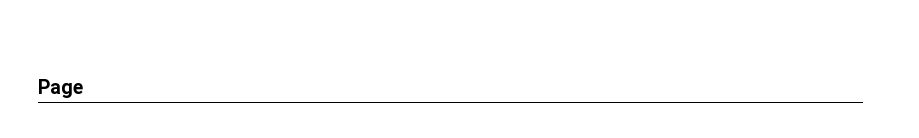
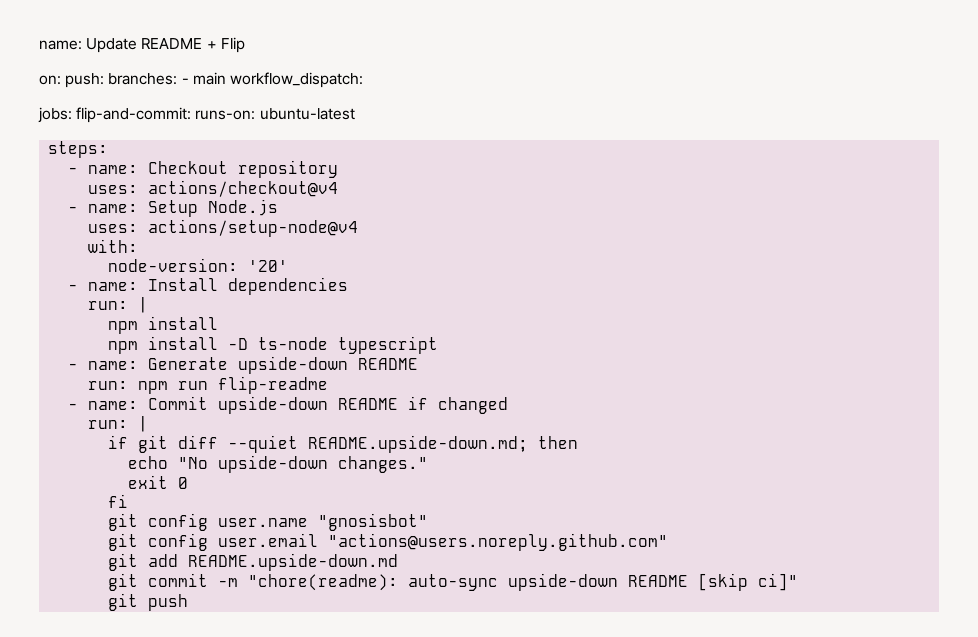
- Page
+ name: Update README + Flip
+ on: push: branches: - main workflow_dispatch:
+ jobs: flip-and-commit: runs-on: ubuntu-latest
+ steps:
+ - name: Checkout repository
+ uses: actions/checkout@v4
+ - name: Setup Node.js
+ uses: actions/setup-node@v4
+ with:
+ node-version: '20'
+ - name: Install dependencies
+ run: |
+ npm install
+ npm install -D ts-node typescript
+ - name: Generate upside-down README
+ run: npm run flip-readme
+ - name: Commit upside-down README if changed
+ run: |
+ if git diff --quiet README.upside-down.md; then
+ echo "No upside-down changes."
+ exit 0
+ fi
+ git config user.name "gnosisbot"
+ git config user.email "actions@users.noreply.github.com"
+ git add README.upside-down.md
+ git commit -m "chore(readme): auto-sync upside-down README [skip ci]"
+ git push

